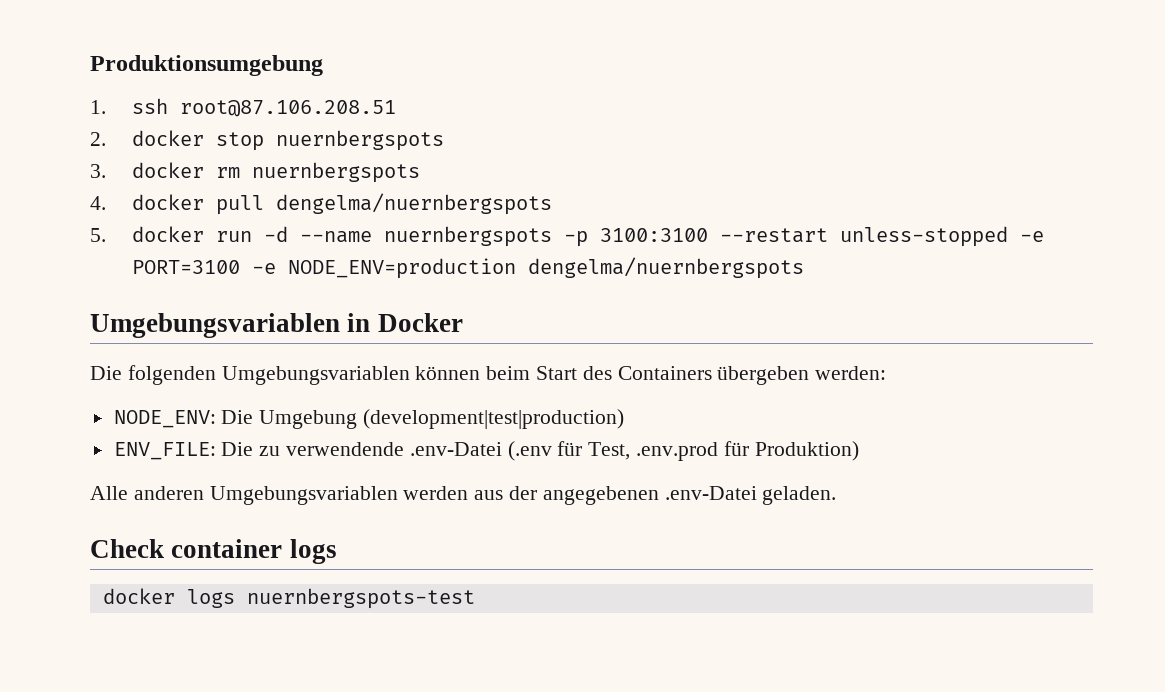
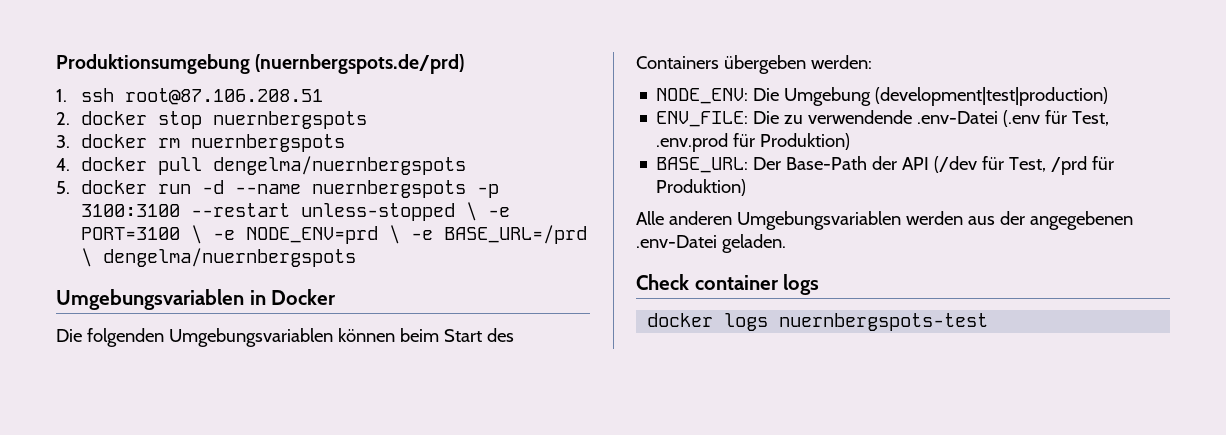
- Produktionsumgebung
+ Produktionsumgebung (nuernbergspots.de/prd)
- 5. docker run -d --name nuernbergspots -p 3100:3100 --restart unless-stopped -e PORT=3100 -e NODE_ENV=production dengelma/nuernbergspots
+ 5. docker run -d --name nuernbergspots -p 3100:3100 --restart unless-stopped \ -e PORT=3100 \ -e NODE_ENV=prd \ -e BASE_URL=/prd \ dengelma/nuernbergspots
+ BASE_URL: Der Base-Path der API (/dev für Test, /prd für Produktion)

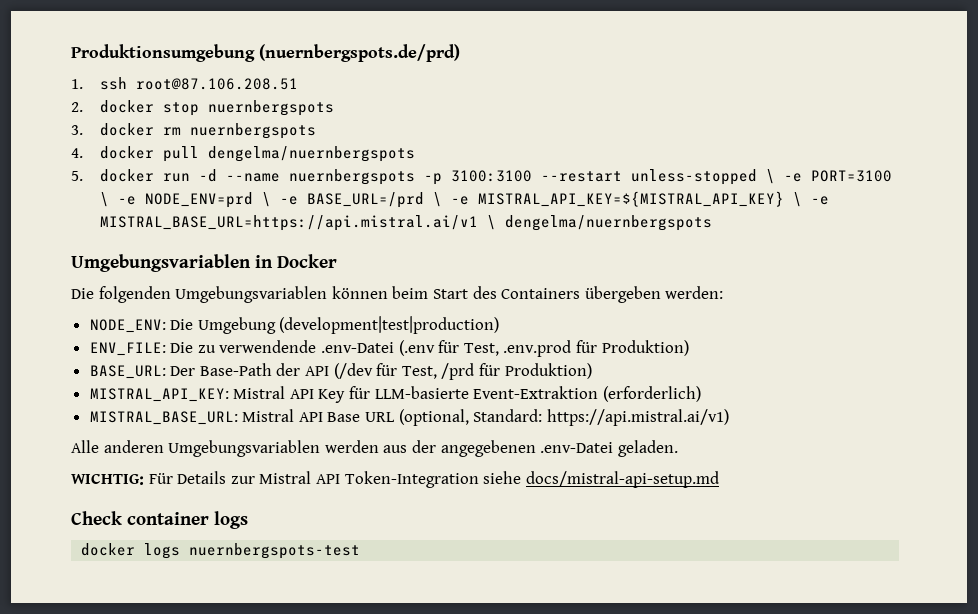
- 5. docker run -d --name nuernbergspots -p 3100:3100 --restart unless-stopped \ -e PORT=3100 \ -e NODE_ENV=prd \ -e BASE_URL=/prd \ dengelma/nuernbergspots
+ 5. docker run -d --name nuernbergspots -p 3100:3100 --restart unless-stopped \ -e PORT=3100 \ -e NODE_ENV=prd \ -e BASE_URL=/prd \ -e MISTRAL_API_KEY=${MISTRAL_API_KEY} \ -e MISTRAL_BASE_URL=https://api.mistral.ai/v1 \ dengelma/nuernbergspots
+ MISTRAL_API_KEY: Mistral API Key für LLM-basierte Event-Extraktion (erforderlich)
+ MISTRAL_BASE_URL: Mistral API Base URL (optional, Standard: https://api.mistral.ai/v1)
+ WICHTIG: Für Details zur Mistral API Token-Integration siehe docs/mistral-api-setup.md

